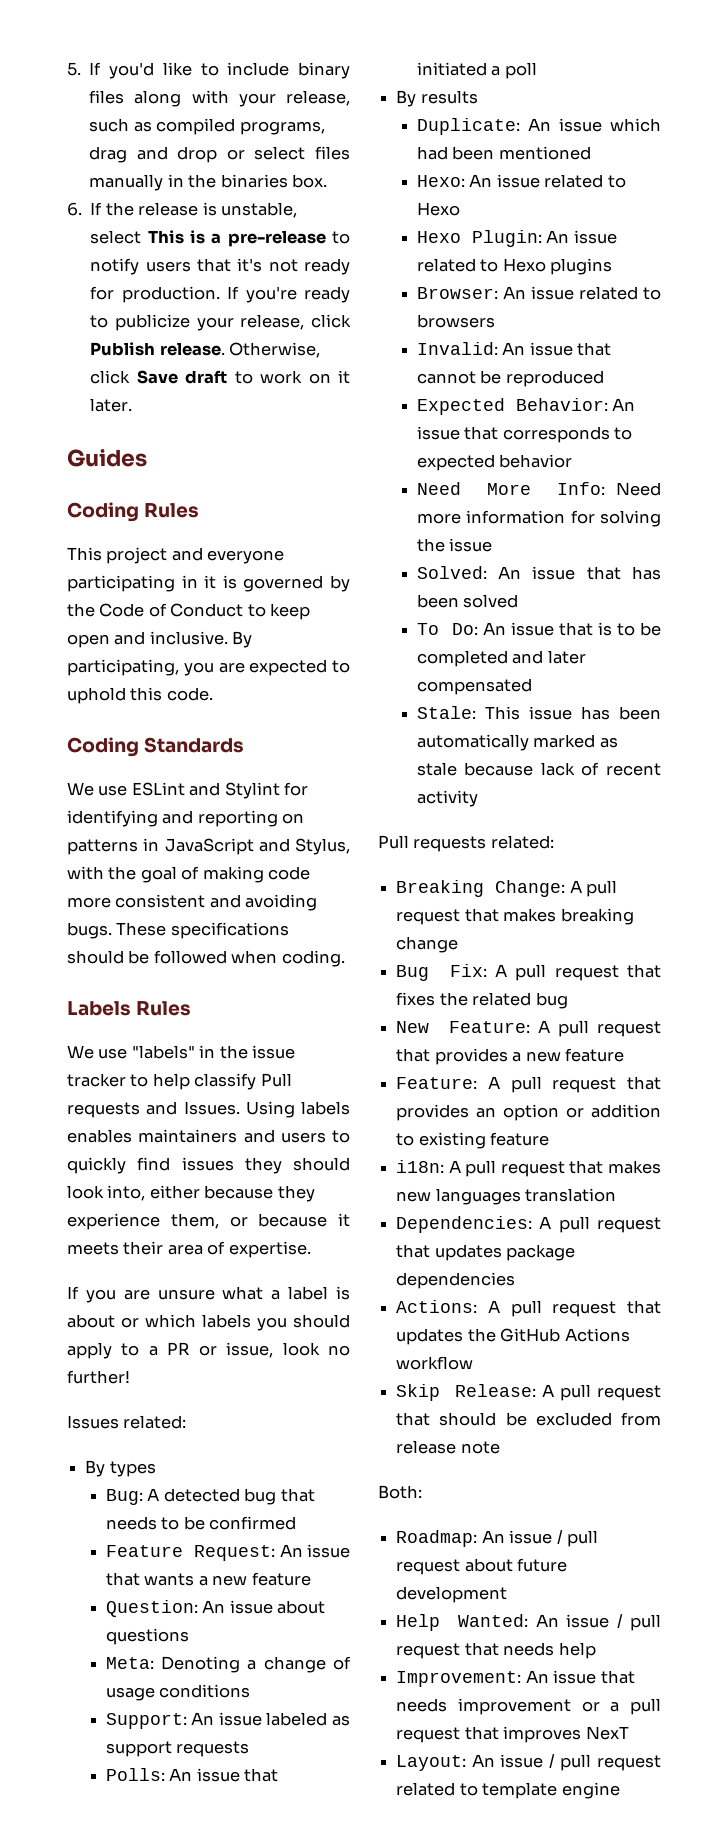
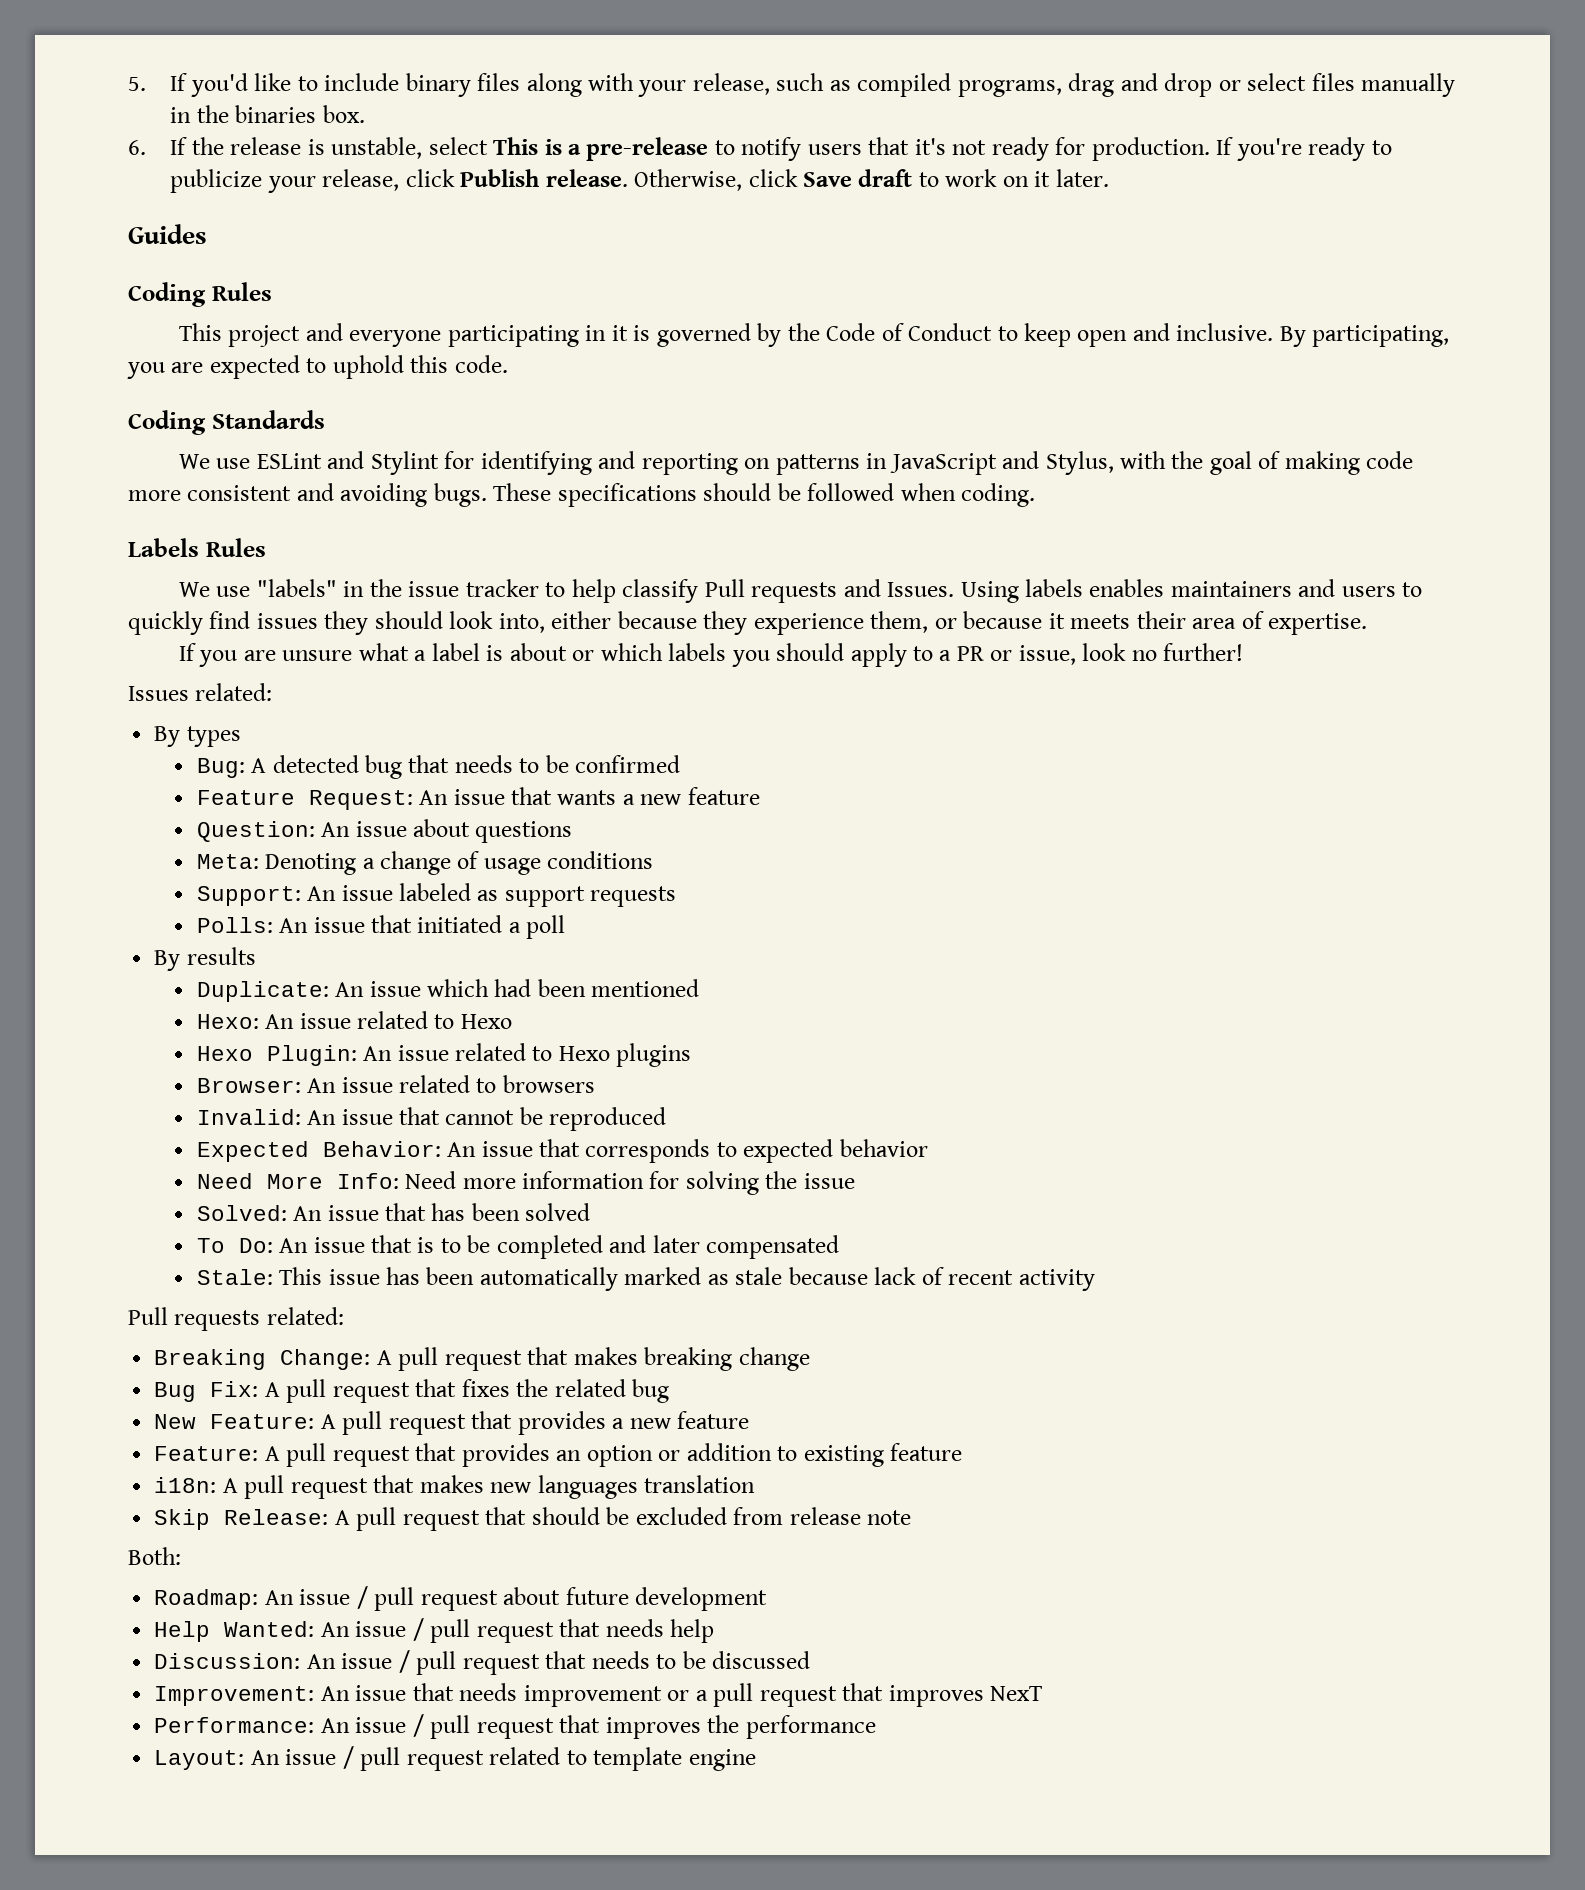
- Dependencies: A pull request that updates package dependencies
- Actions: A pull request that updates the GitHub Actions workflow
+ Discussion: An issue / pull request that needs to be discussed
+ Performance: An issue / pull request that improves the performance

